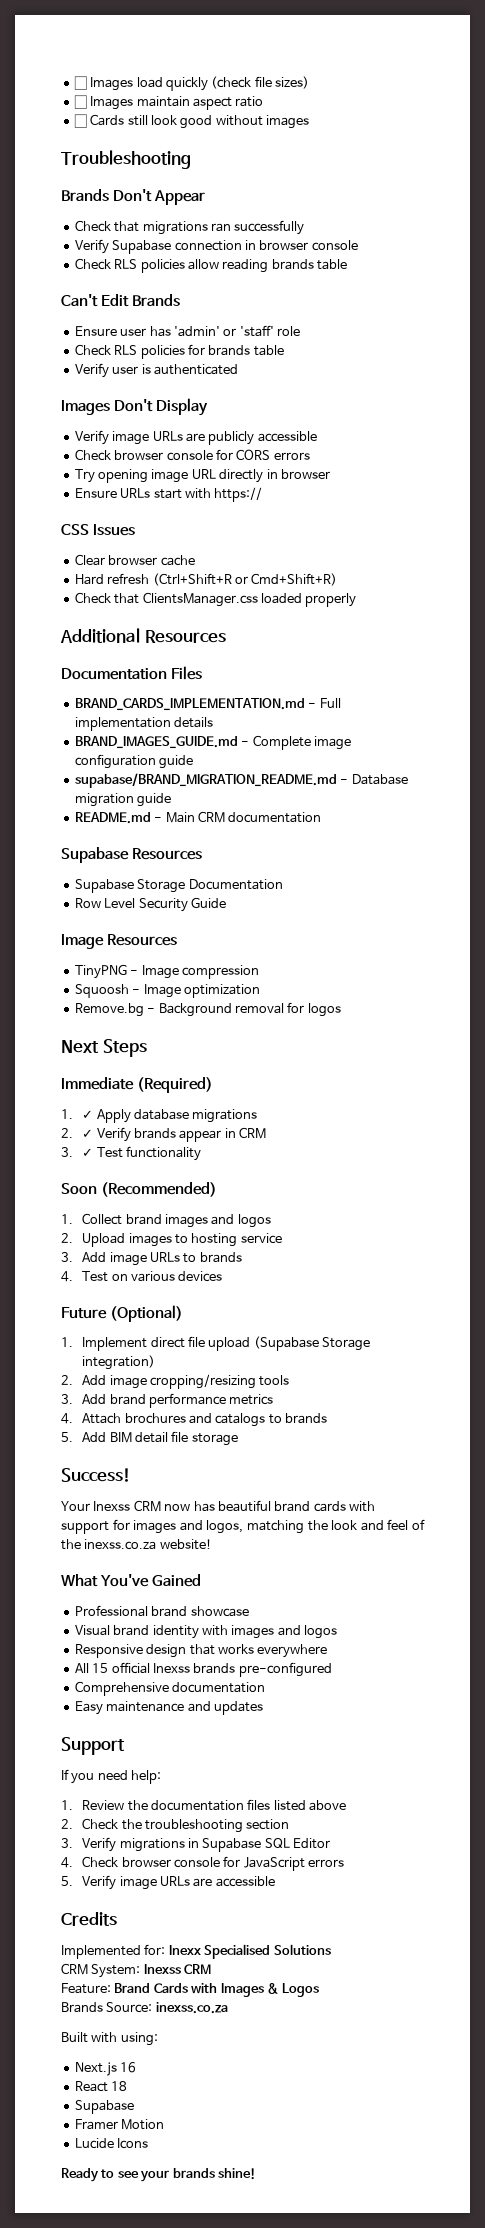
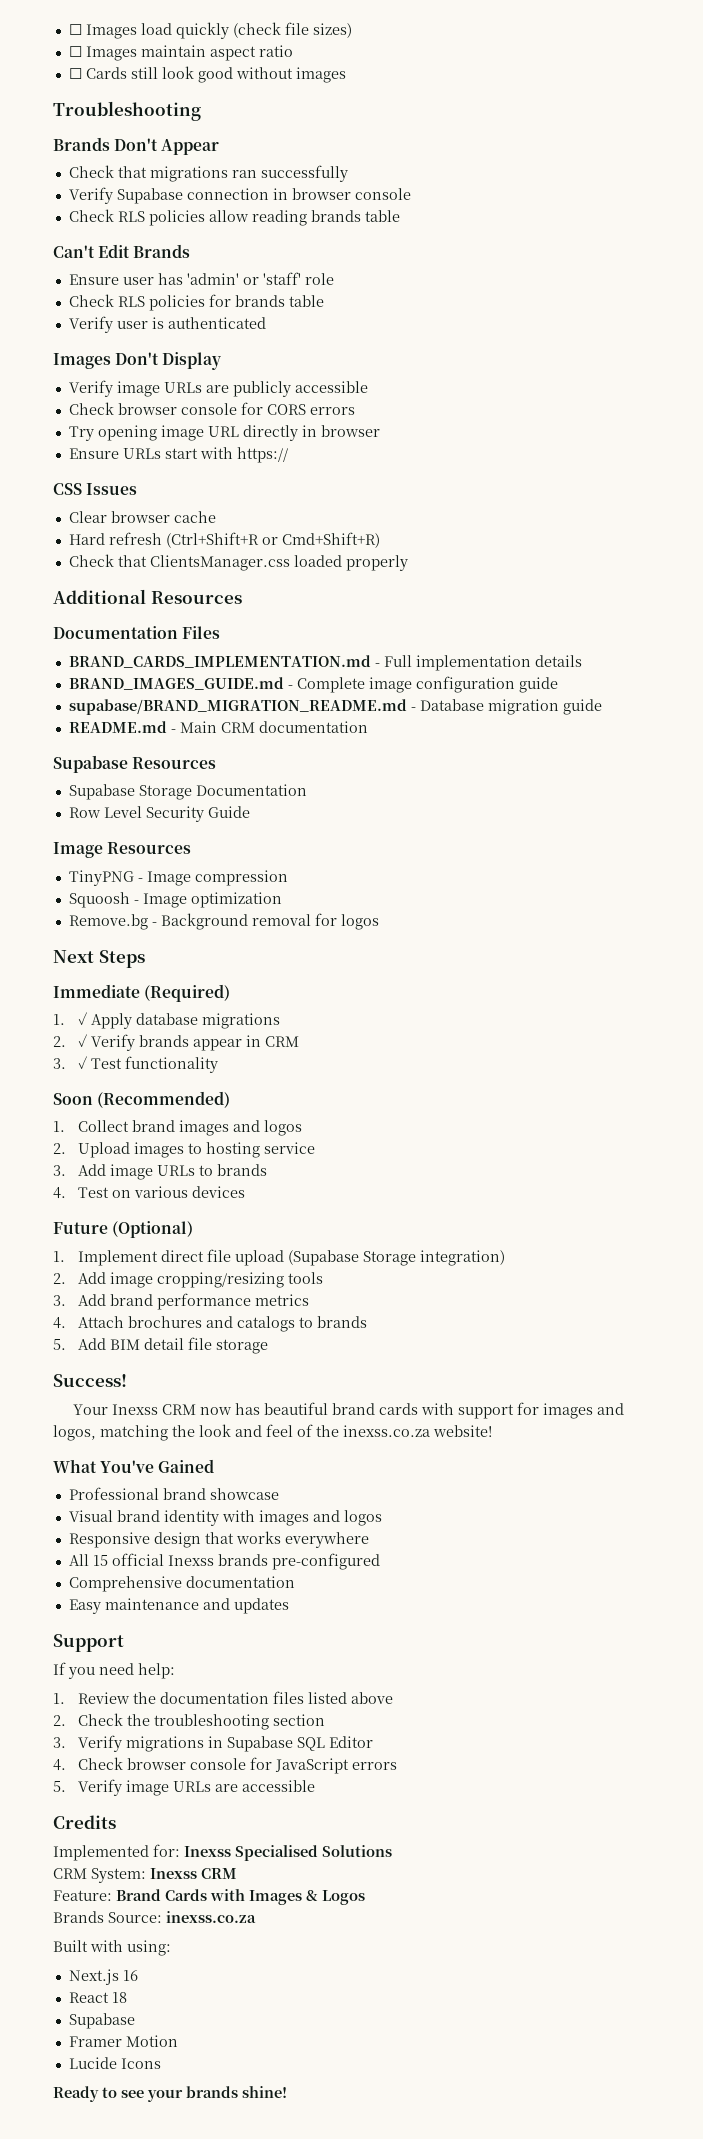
- Implemented for: Inexx Specialised Solutions
+ Implemented for: Inexss Specialised Solutions

